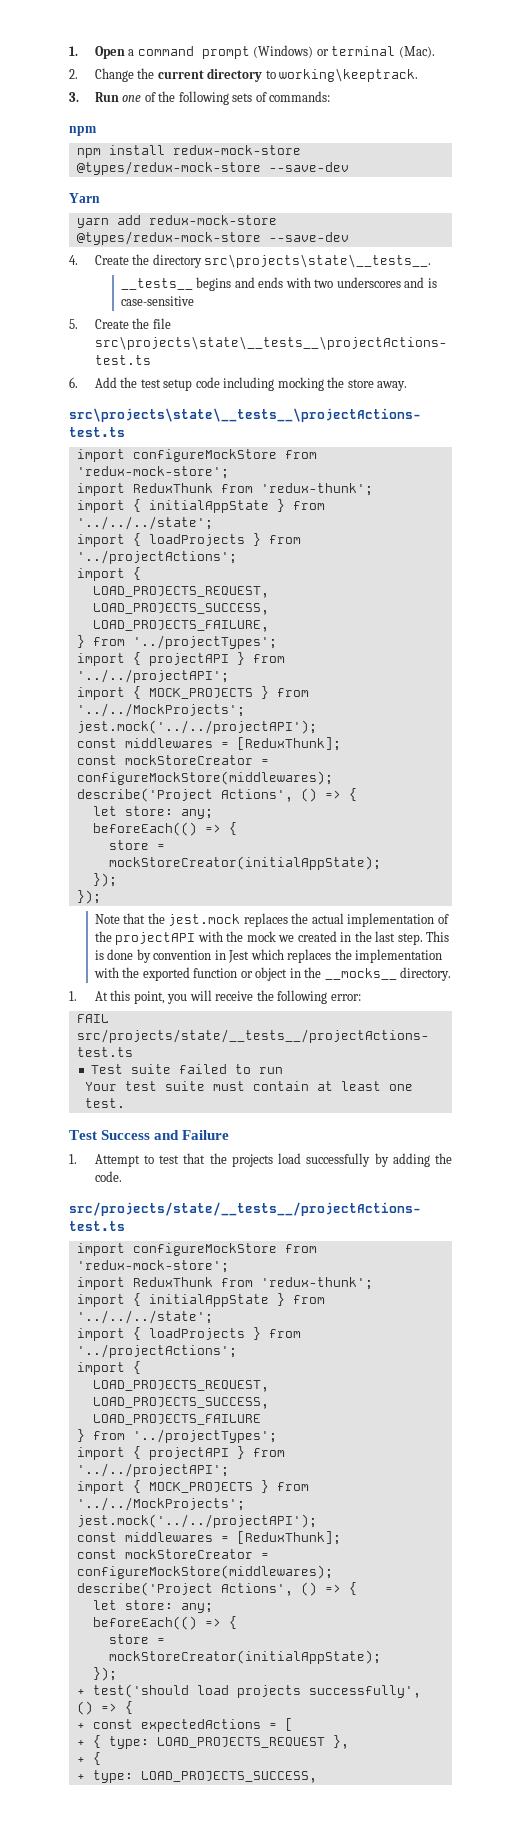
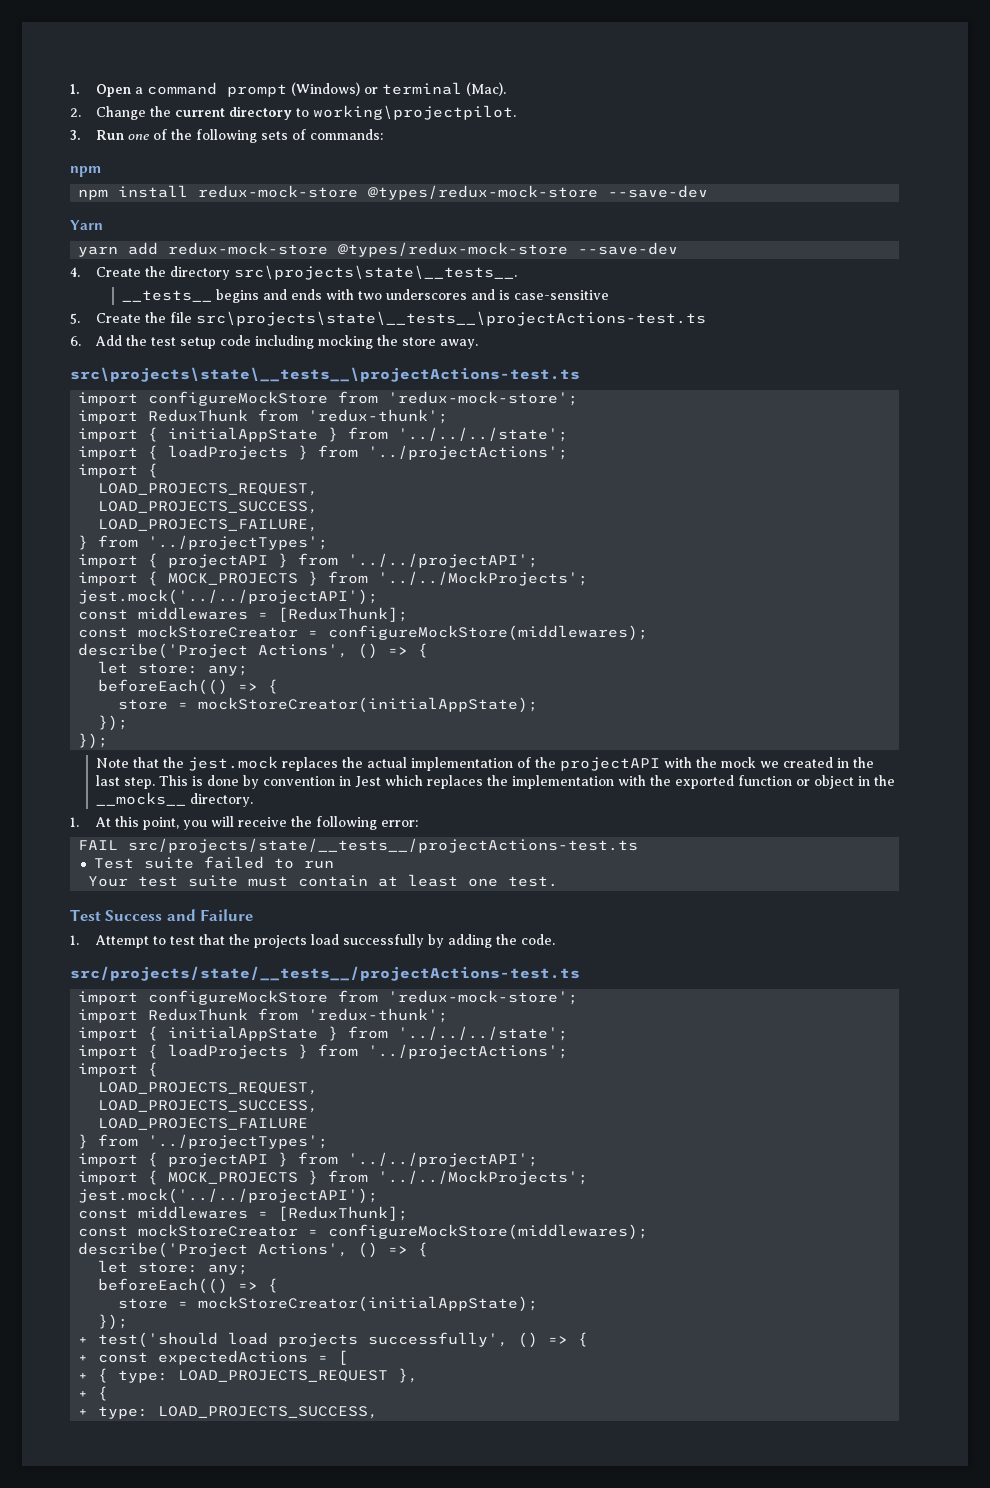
- 2. Change the current directory to working\keeptrack.
+ 2. Change the current directory to working\projectpilot.

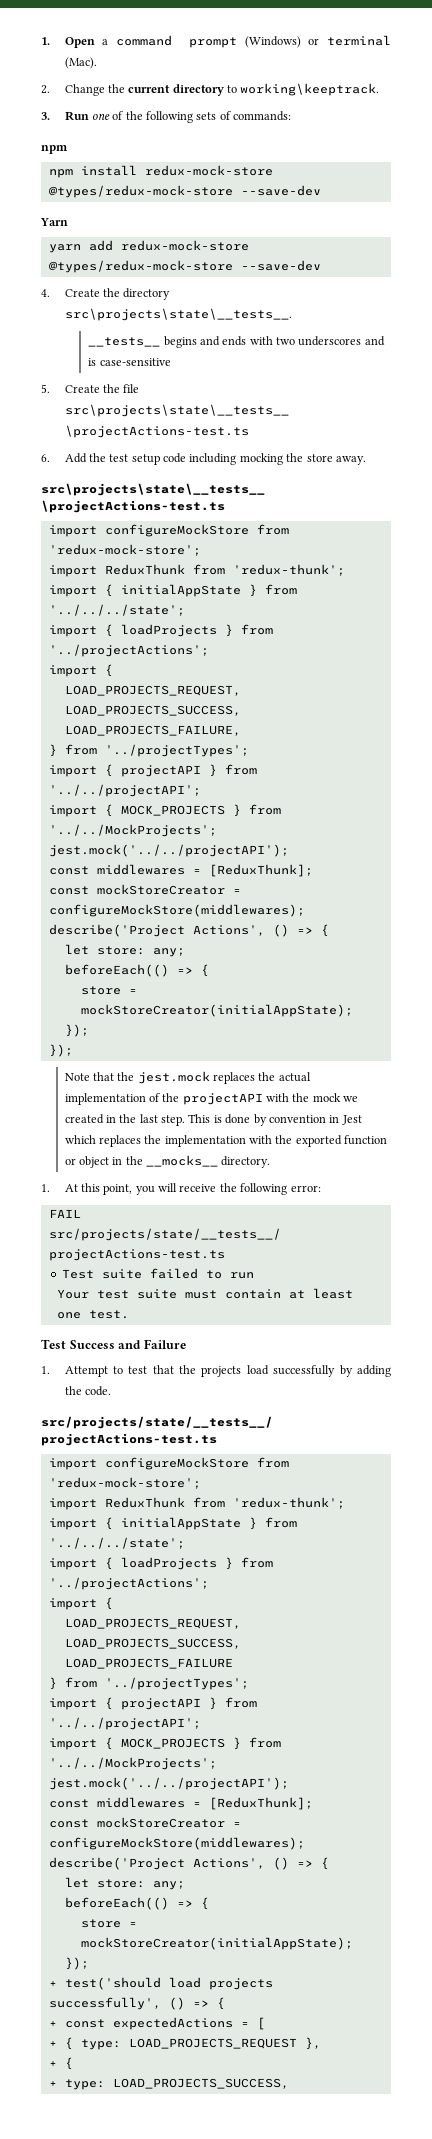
- 2. Change the current directory to working\projectpilot.
+ 2. Change the current directory to working\keeptrack.

